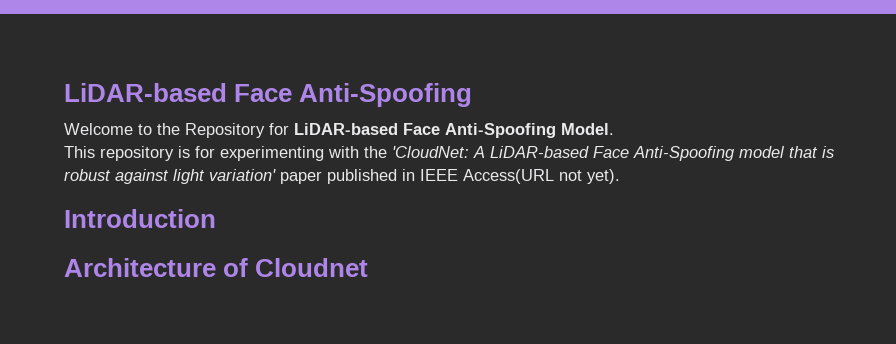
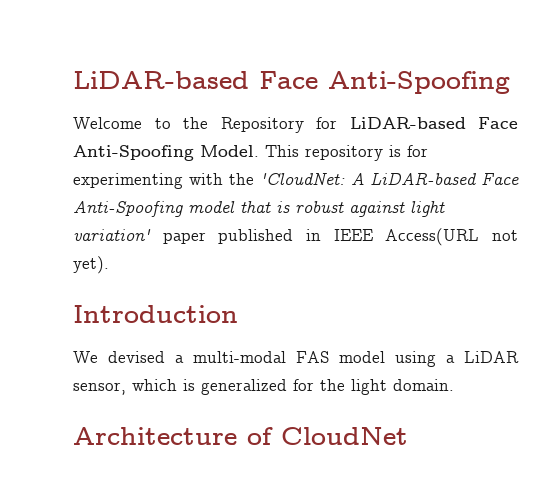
- Welcome to the Repository for LiDAR-based Face Anti-Spoofing Model.
- This repository is for experimenting with the 'CloudNet: A LiDAR-based Face Anti-Spoofing model that is robust against light variation' paper published in IEEE Access(URL not yet).
+ Welcome to the Repository for LiDAR-based Face Anti-Spoofing Model. This repository is for experimenting with the 'CloudNet: A LiDAR-based Face Anti-Spoofing model that is robust against light variation' paper published in IEEE Access(URL not yet).
+ We devised a multi-modal FAS model using a LiDAR sensor, which is generalized for the light domain.
- Architecture of Cloudnet
+ Architecture of CloudNet

